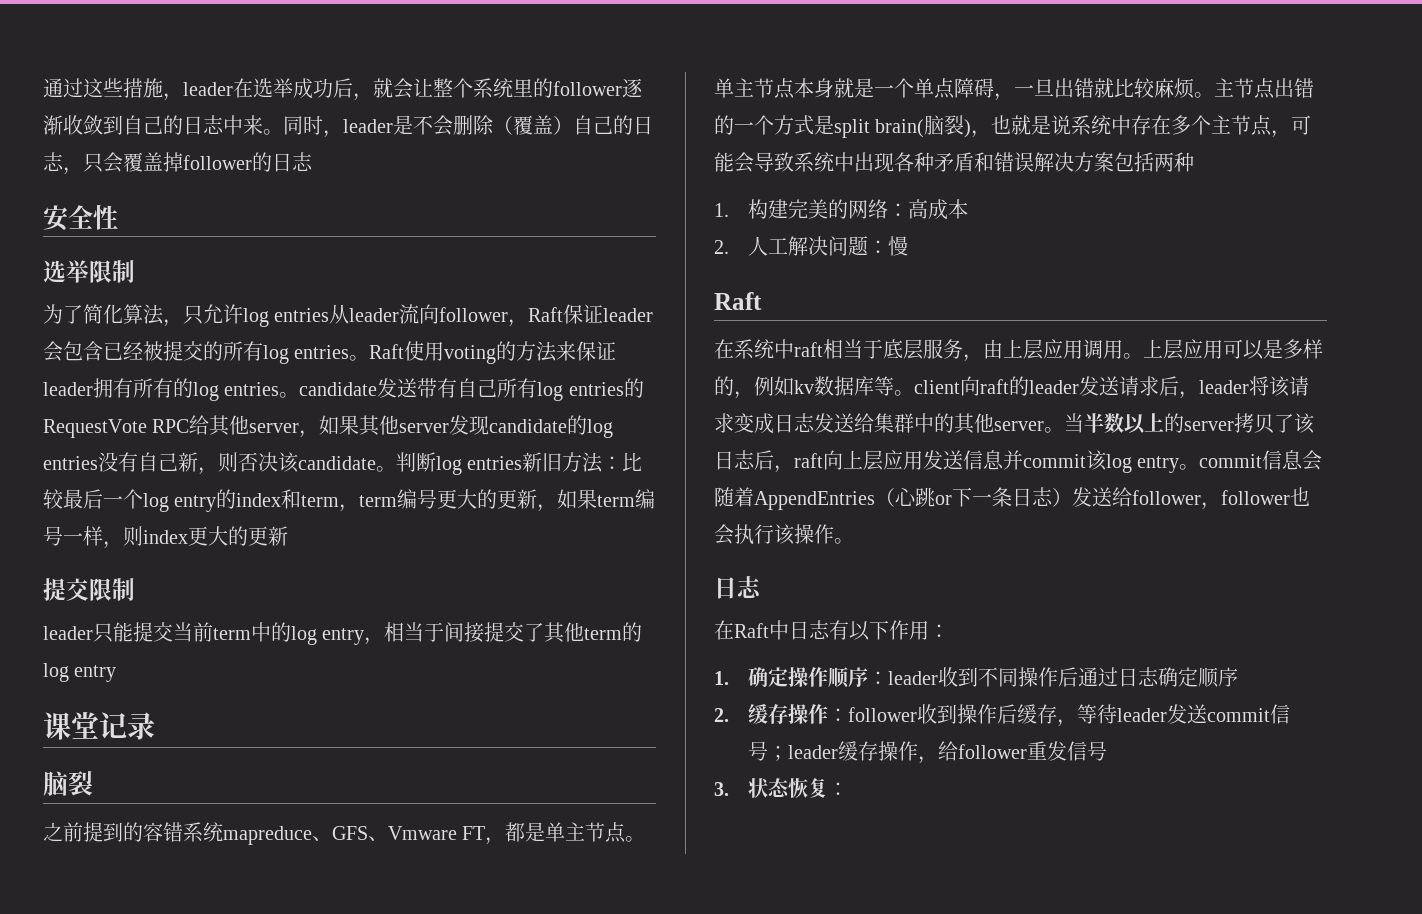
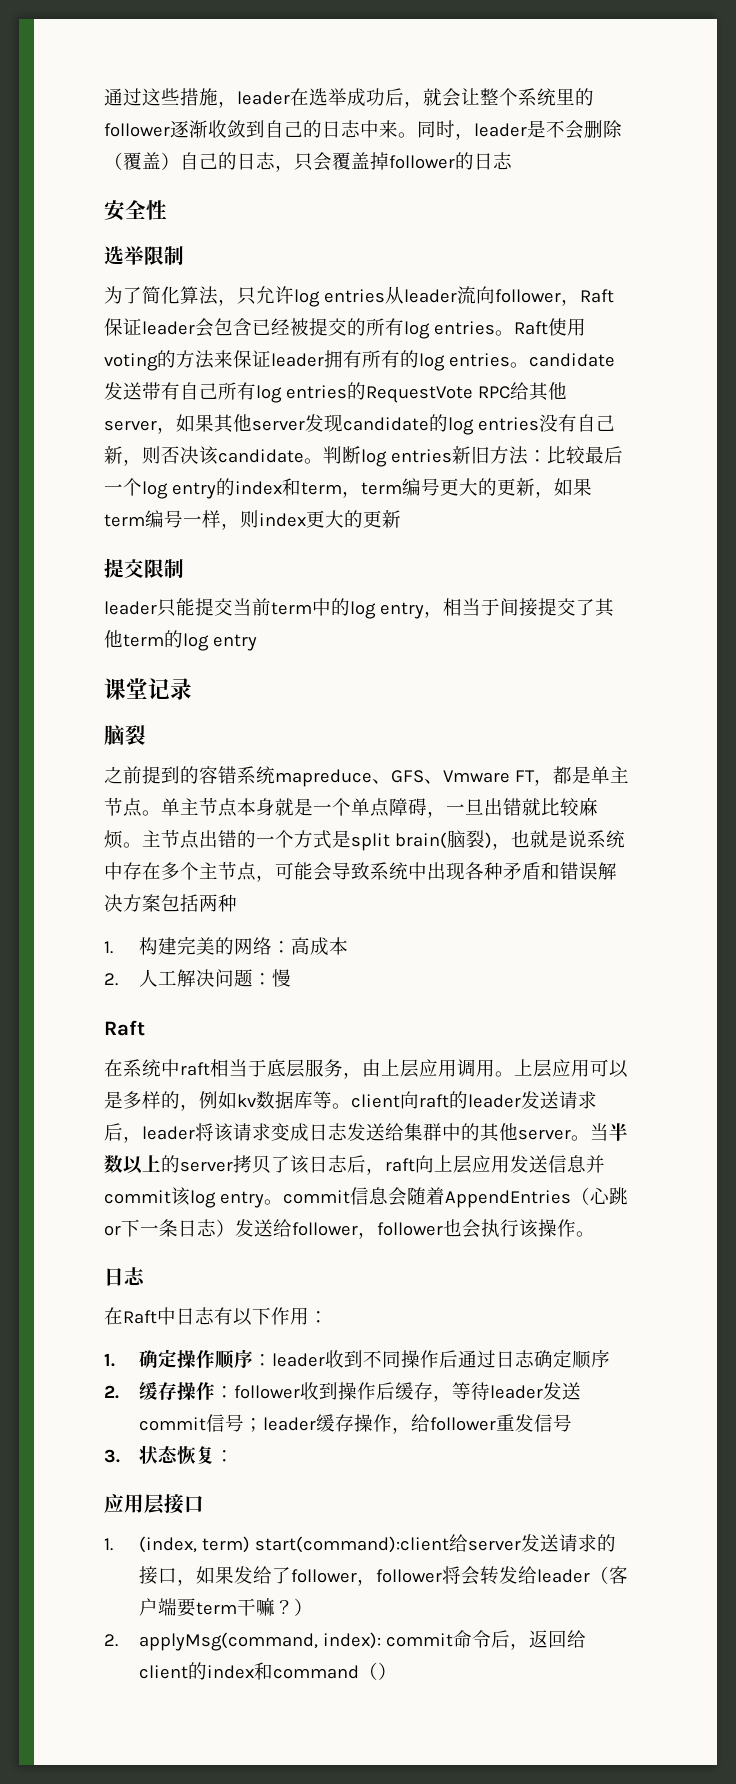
+ 应用层接口
+ 1. (index, term) start(command):client给server发送请求的接口，如果发给了follower，follower将会转发给leader（客户端要term干嘛？）
+ 2. applyMsg(command, index): commit命令后，返回给client的index和command（）

